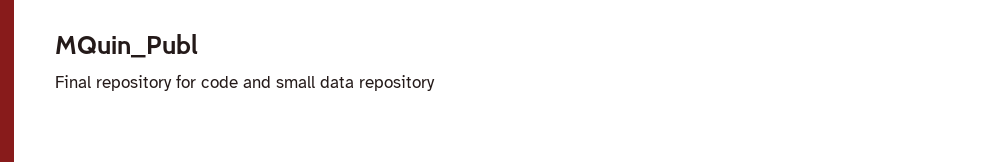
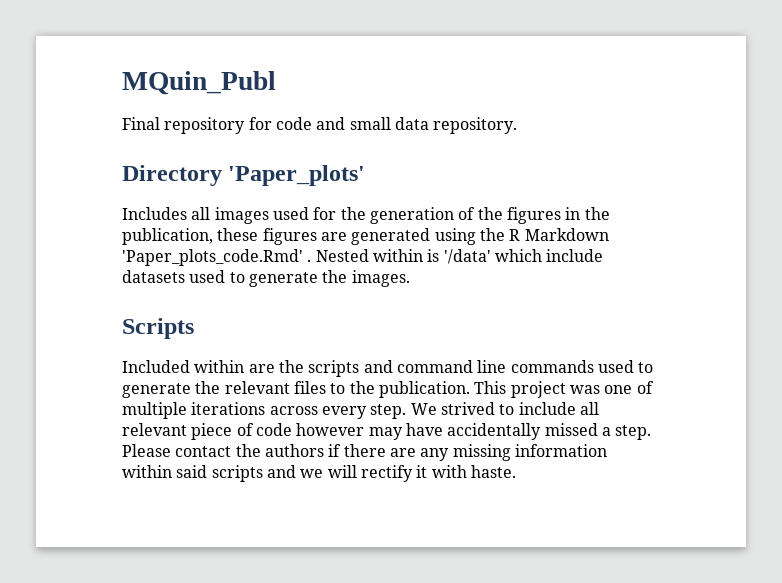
- Final repository for code and small data repository
+ Final repository for code and small data repository.
+ Directory 'Paper_plots'
+ Includes all images used for the generation of the figures in the publication, these figures are generated using the R Markdown 'Paper_plots_code.Rmd' . Nested within is '/data' which include datasets used to generate the images.
+ Scripts
+ Included within are the scripts and command line commands used to generate the relevant files to the publication. This project was one of multiple iterations across every step. We strived to include all relevant piece of code however may have accidentally missed a step. Please contact the authors if there are any missing information within said scripts and we will rectify it with haste.

